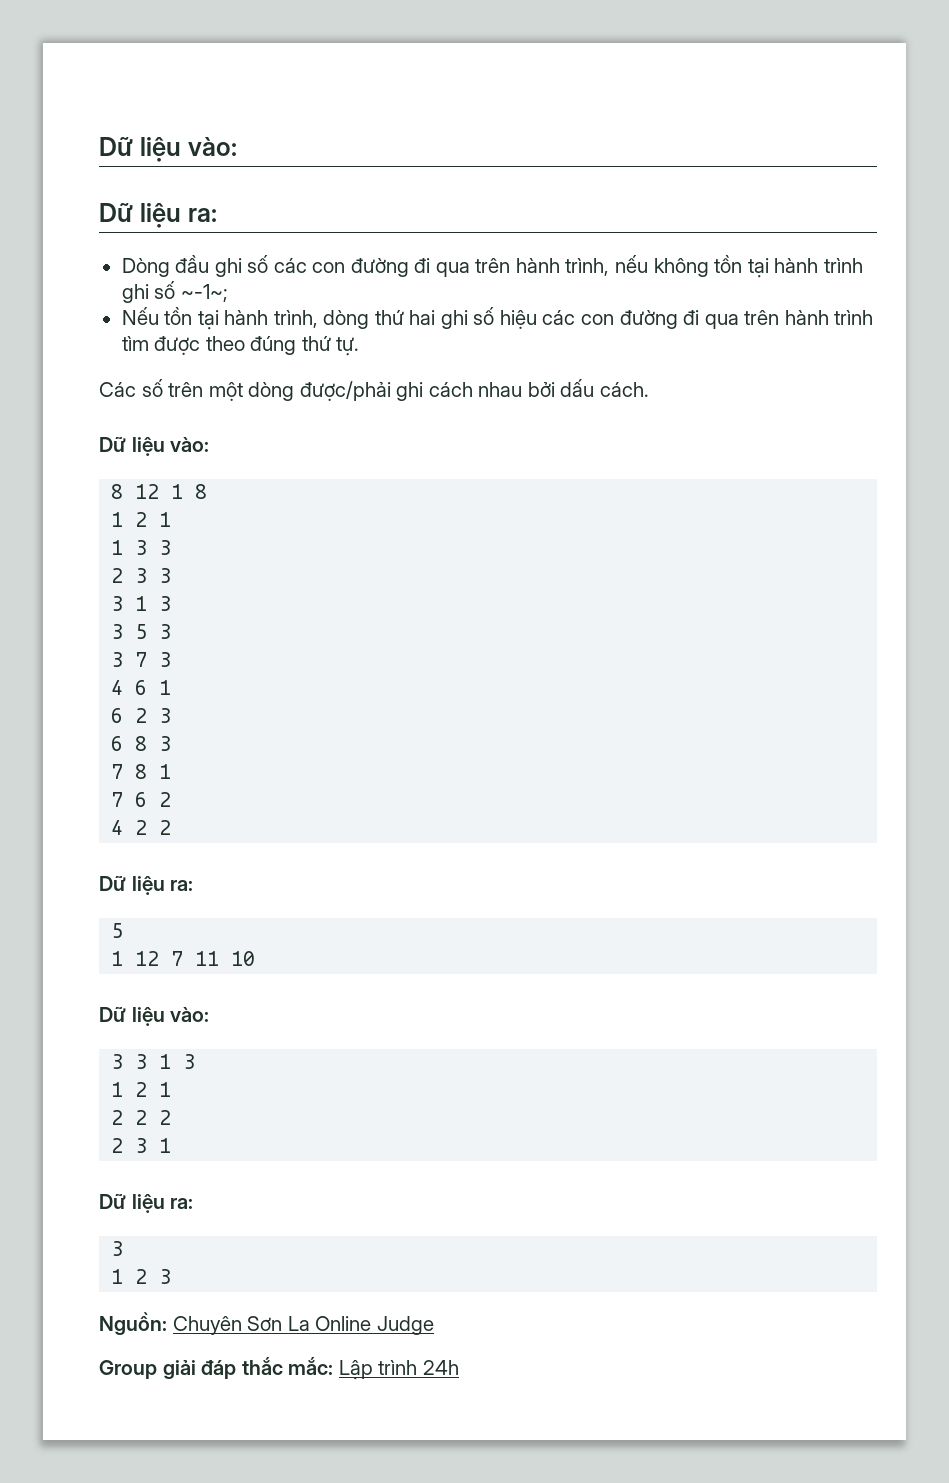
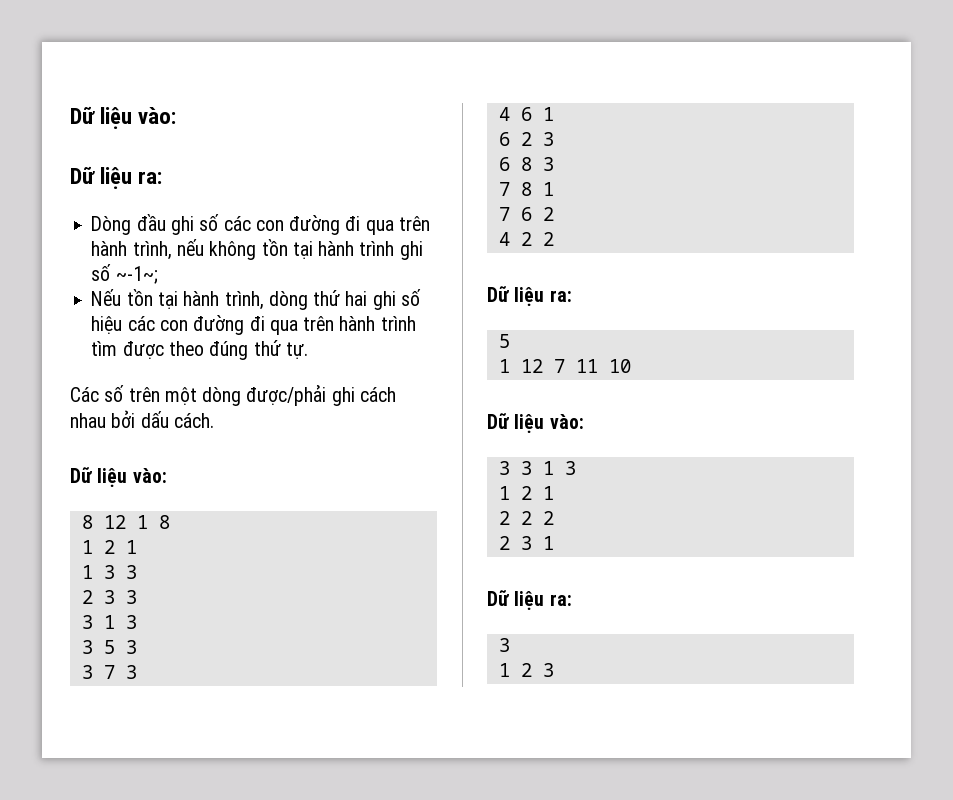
- Nguồn: Chuyên Sơn La Online Judge
- Group giải đáp thắc mắc: Lập trình 24h

